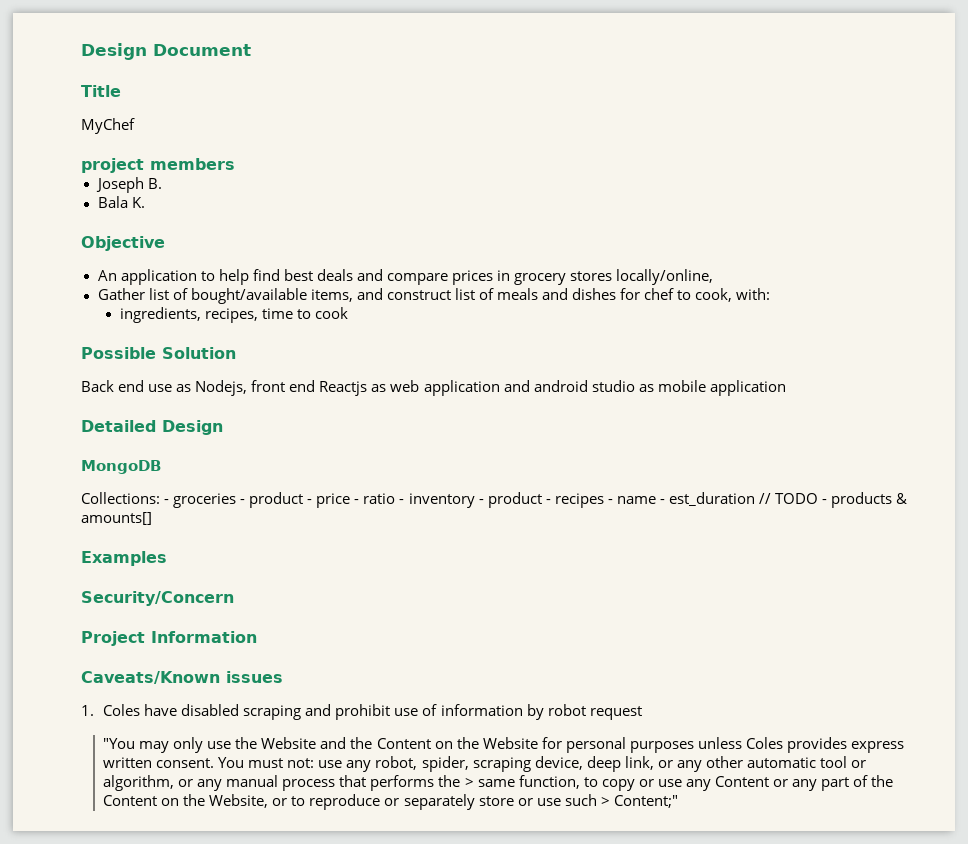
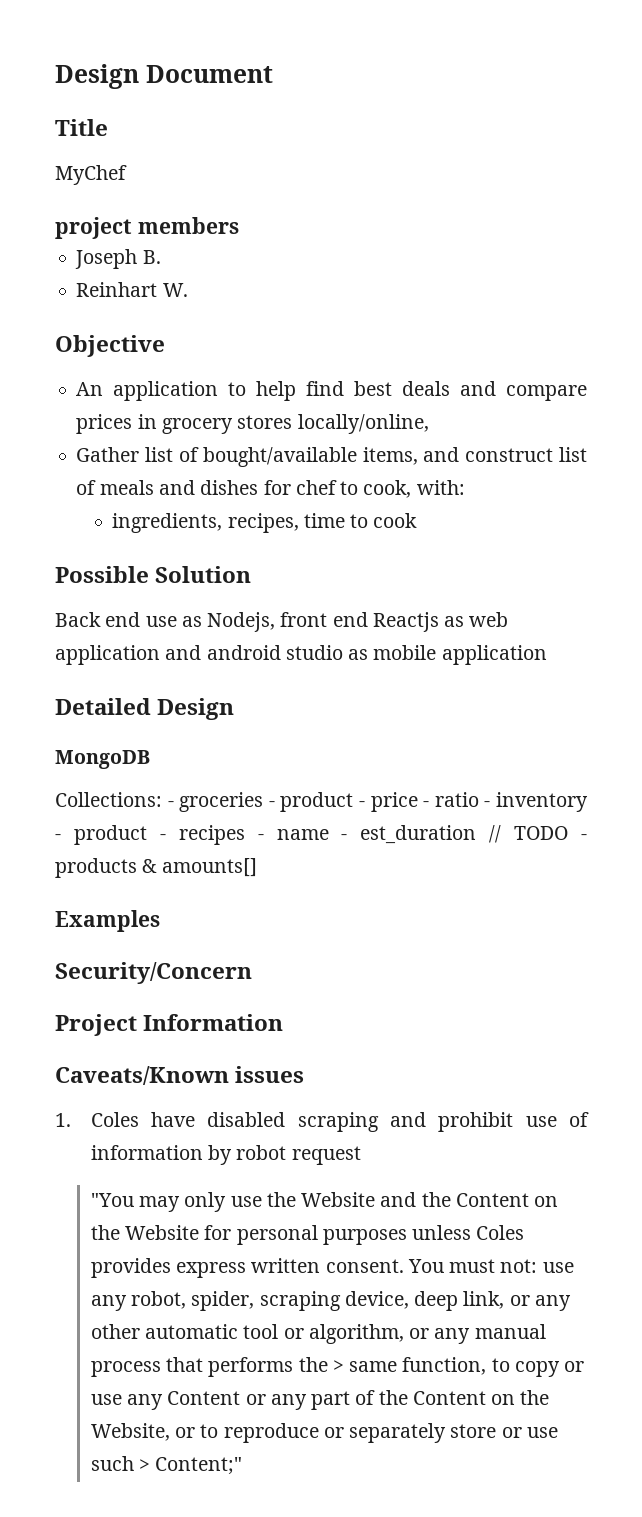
- Bala K.
+ Reinhart W.

